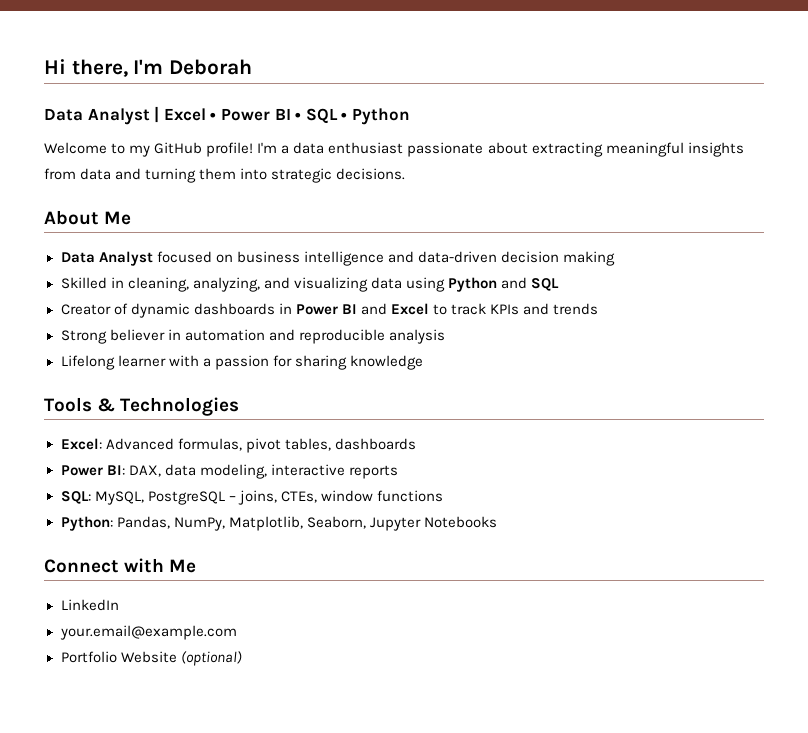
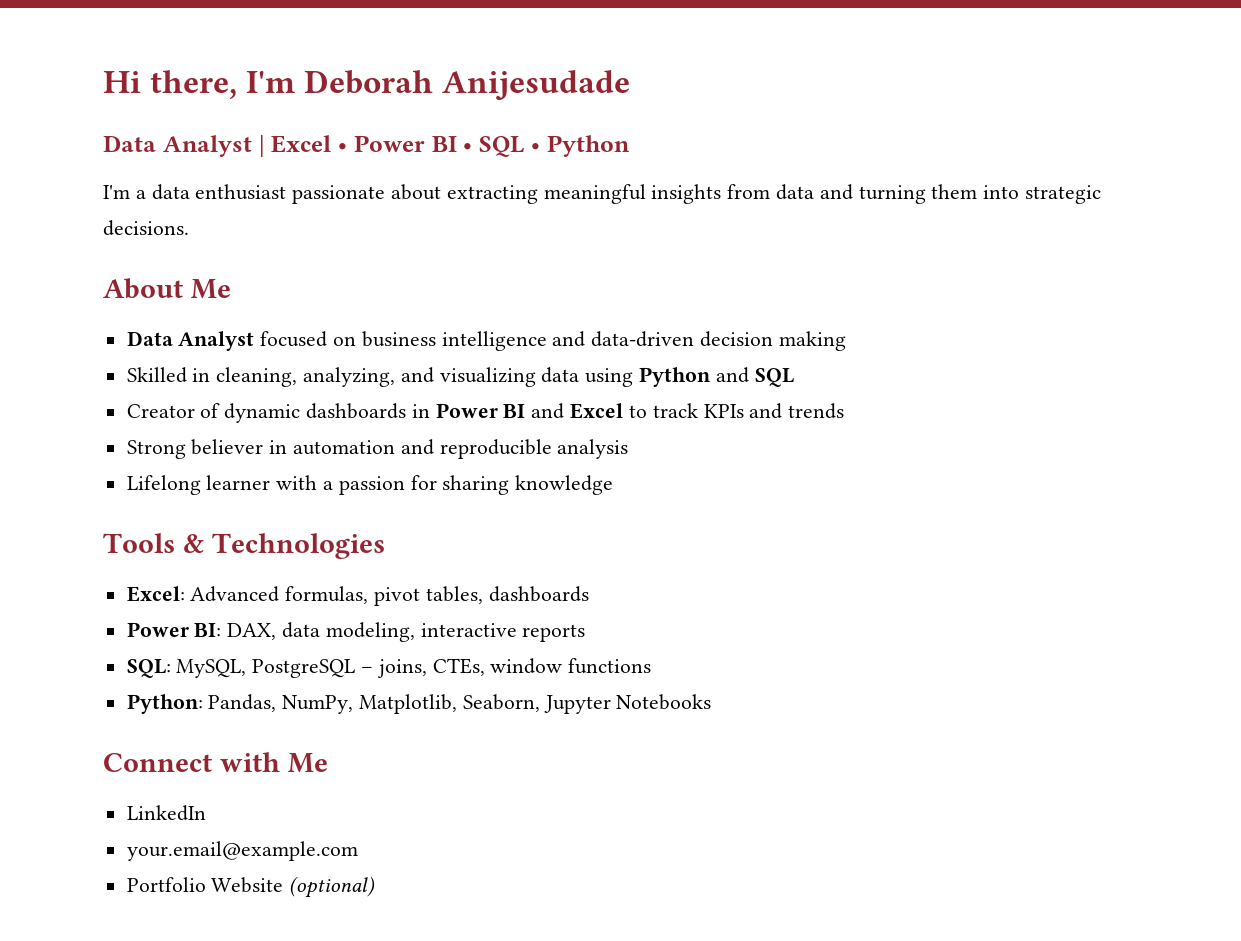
- Hi there, I'm Deborah
+ Hi there, I'm Deborah Anijesudade
- Welcome to my GitHub profile!

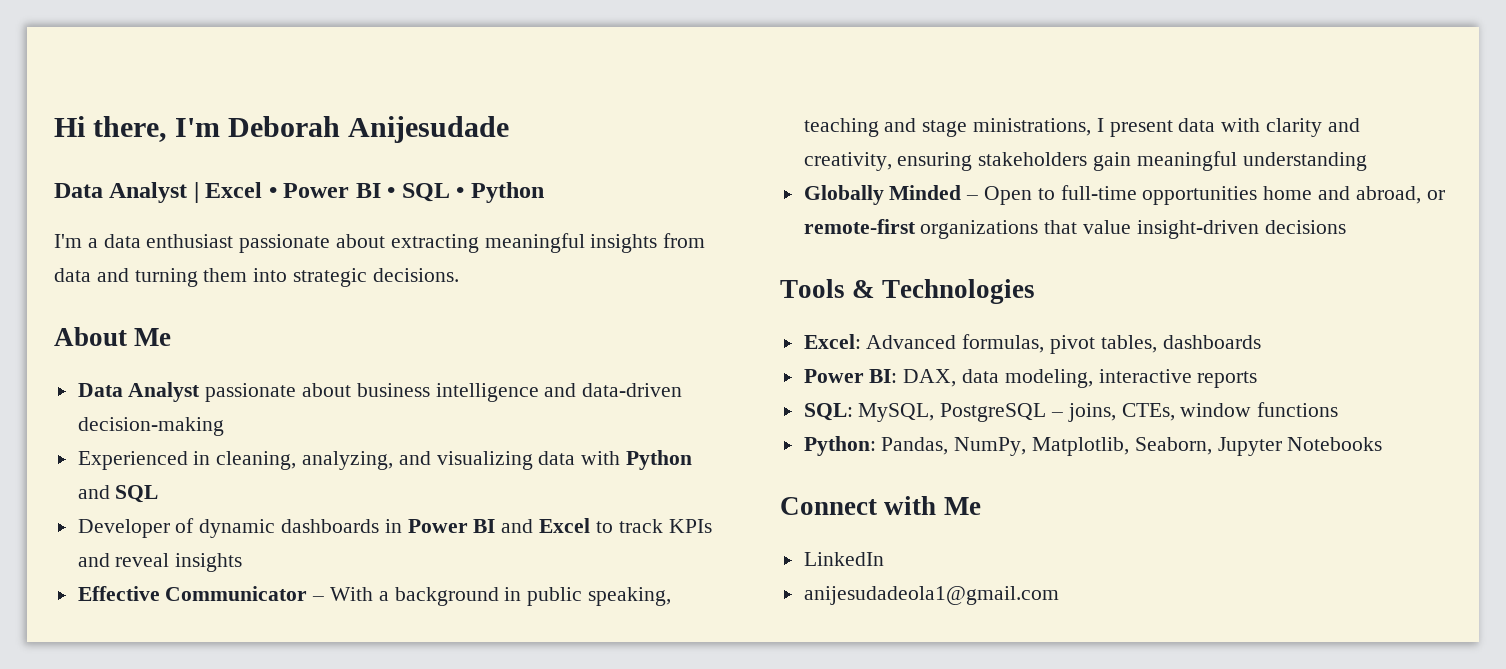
- Data Analyst focused on business intelligence and data-driven decision making
- Skilled in cleaning, analyzing, and visualizing data using Python and SQL
+ Data Analyst passionate about business intelligence and data-driven decision-making
+ Experienced in cleaning, analyzing, and visualizing data with Python and SQL
- Creator of dynamic dashboards in Power BI and Excel to track KPIs and trends
- Strong believer in automation and reproducible analysis
- Lifelong learner with a passion for sharing knowledge
+ Developer of dynamic dashboards in Power BI and Excel to track KPIs and reveal insights
+ Effective Communicator – With a background in public speaking, teaching and stage ministrations, I present data with clarity and creativity, ensuring stakeholders gain meaningful understanding
+ Globally Minded – Open to full-time opportunities home and abroad, or remote-first organizations that value insight-driven decisions
- your.email@example.com
- Portfolio Website (optional)
+ anijesudadeola1@gmail.com

